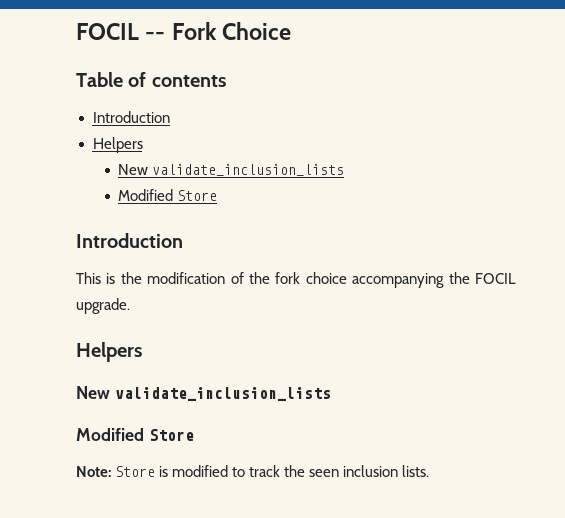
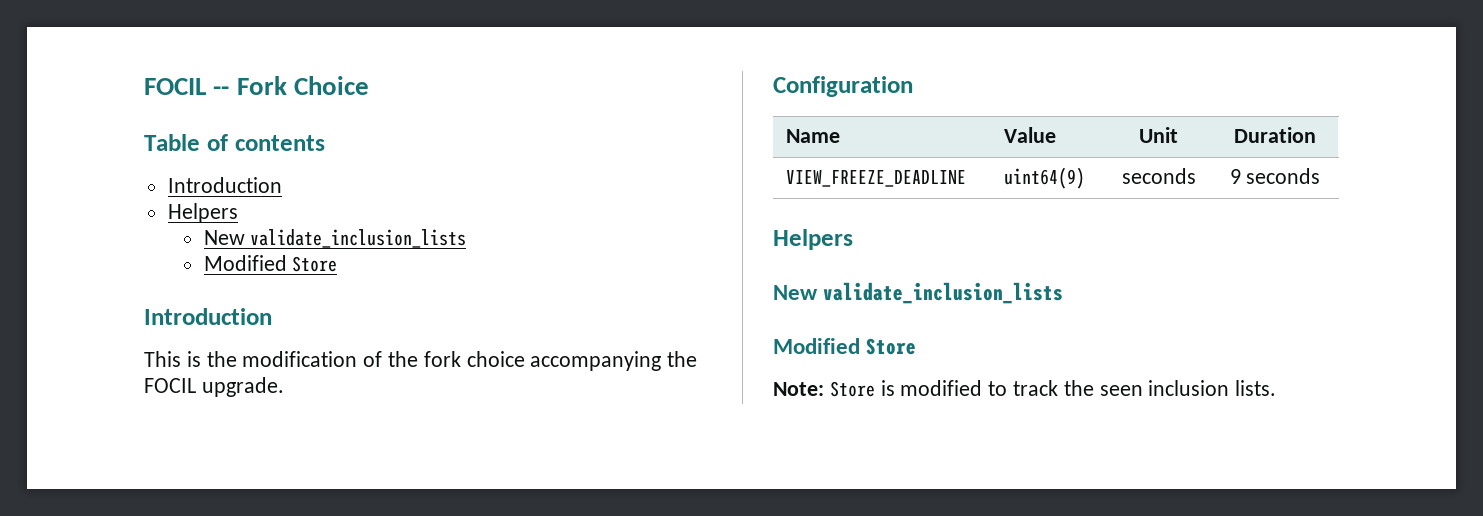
+ Configuration
+ Name | Value | Unit | Duration
+ VIEW_FREEZE_DEADLINE | uint64(9) | seconds | 9 seconds

